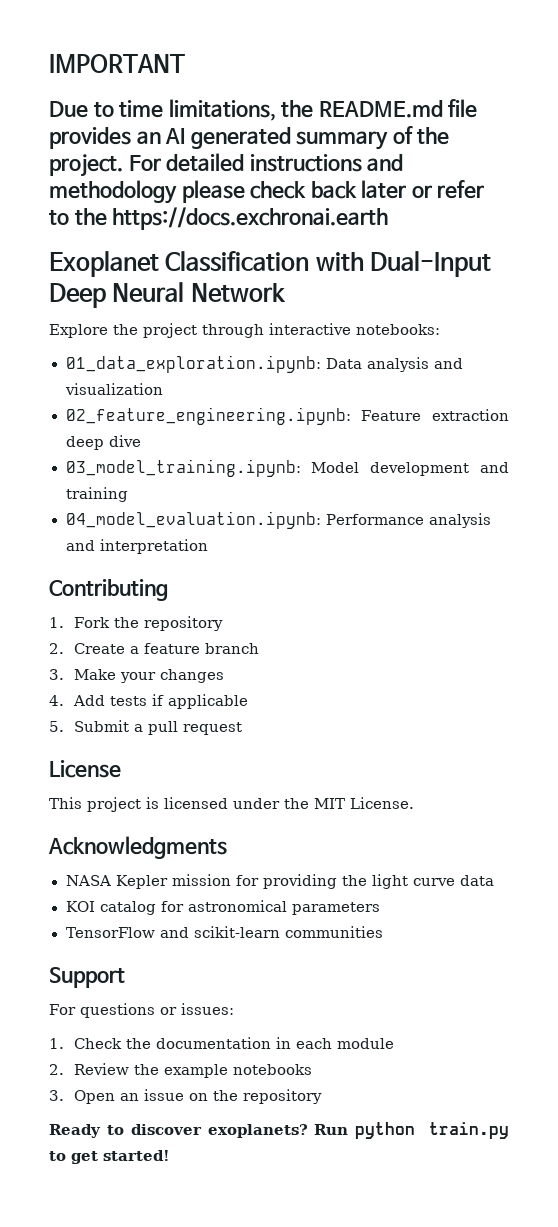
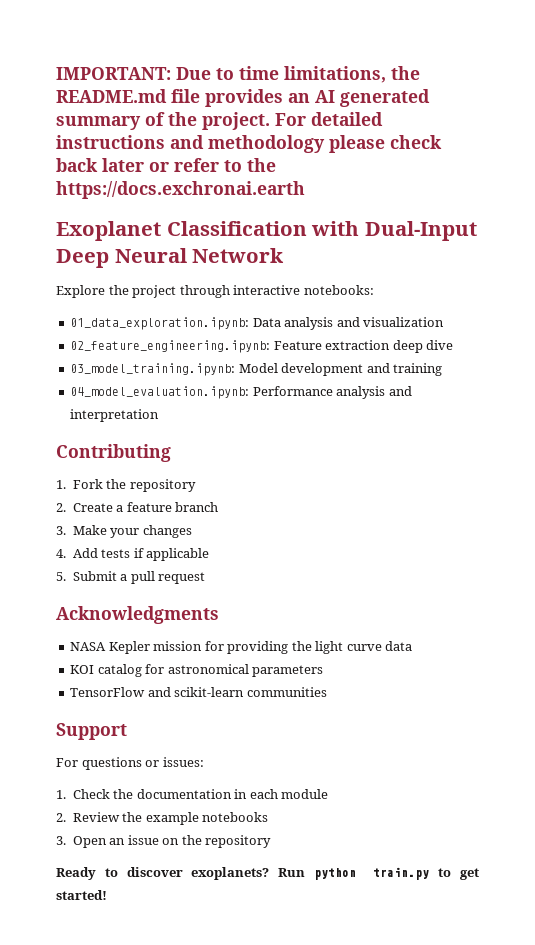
- IMPORTANT
- Due to time limitations, the README.md file provides an AI generated summary of the project.
+ IMPORTANT: Due to time limitations, the README.md file provides an AI generated summary of the project.
- License
- This project is licensed under the MIT License.

